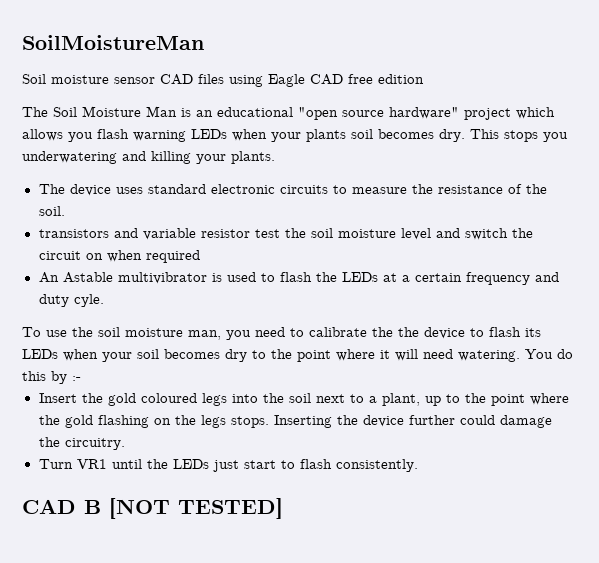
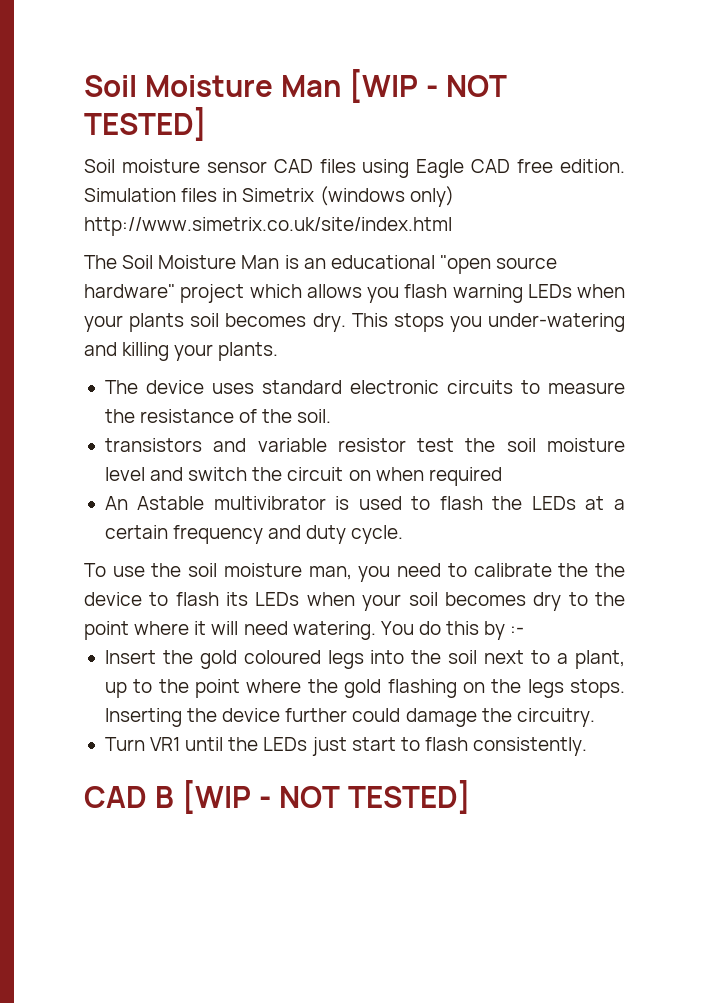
- SoilMoistureMan
+ Soil Moisture Man [WIP - NOT TESTED]
- Soil moisture sensor CAD files using Eagle CAD free edition
+ Soil moisture sensor CAD files using Eagle CAD free edition. Simulation files in Simetrix (windows only) http://www.simetrix.co.uk/site/index.html
- This stops you underwatering and killing your plants.
+ This stops you under-watering and killing your plants.
- An Astable multivibrator is used to flash the LEDs at a certain frequency and duty cyle.
+ An Astable multivibrator is used to flash the LEDs at a certain frequency and duty cycle.
- CAD B [NOT TESTED]
+ CAD B [WIP - NOT TESTED]

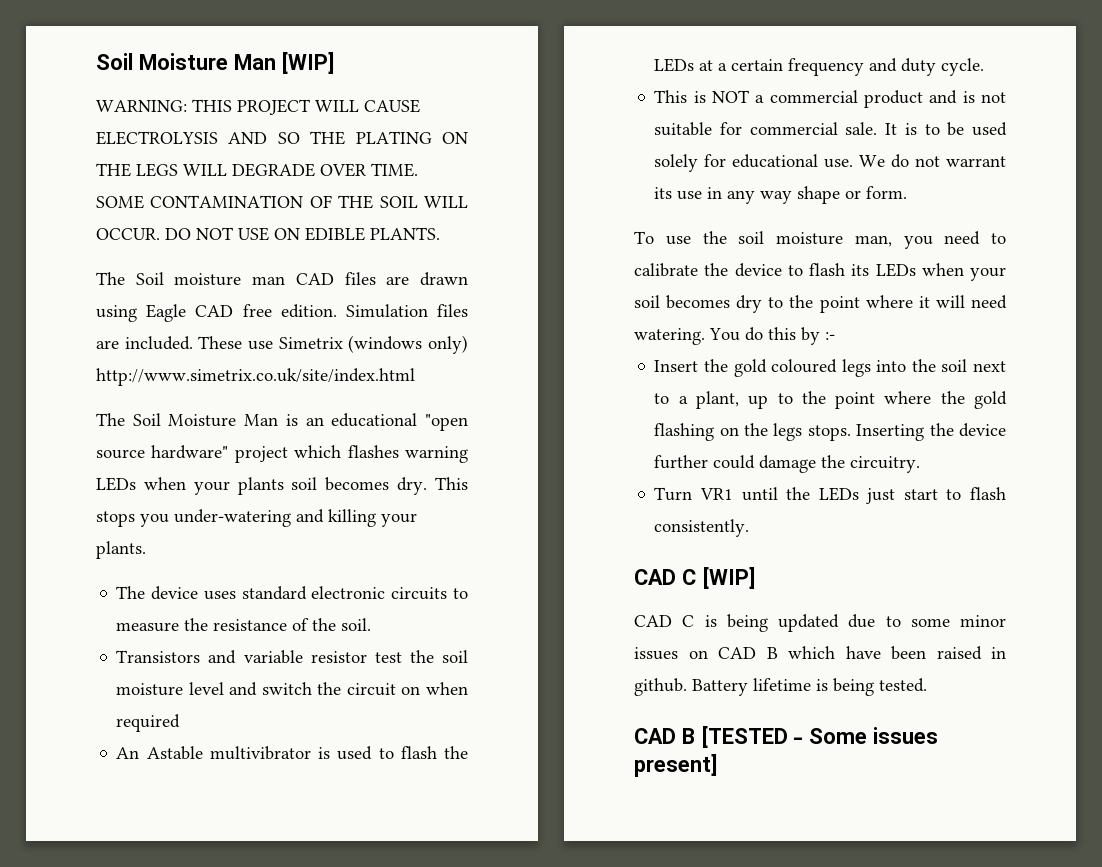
- Soil Moisture Man [WIP - NOT TESTED]
- Soil moisture sensor CAD files using Eagle CAD free edition.
+ Soil Moisture Man [WIP]
+ WARNING: THIS PROJECT WILL CAUSE ELECTROLYSIS AND SO THE PLATING ON THE LEGS WILL DEGRADE OVER TIME. SOME CONTAMINATION OF THE SOIL WILL OCCUR. DO NOT USE ON EDIBLE PLANTS.
+ The Soil moisture man CAD files are drawn using Eagle CAD free edition.
- Simulation files in Simetrix (windows only) http://www.simetrix.co.uk/site/index.html
+ Simulation files are included. These use Simetrix (windows only) http://www.simetrix.co.uk/site/index.html
- The Soil Moisture Man is an educational "open source hardware" project which allows you flash warning LEDs when your plants soil becomes dry.
+ The Soil Moisture Man is an educational "open source hardware" project which flashes warning LEDs when your plants soil becomes dry.
- transistors and variable resistor test the soil moisture level and switch the circuit on when required
+ Transistors and variable resistor test the soil moisture level and switch the circuit on when required
+ This is NOT a commercial product and is not suitable for commercial sale. It is to be used solely for educational use. We do not warrant its use in any way shape or form.
- To use the soil moisture man, you need to calibrate the the device to flash its LEDs when your soil becomes dry to the point where it will need watering.
+ To use the soil moisture man, you need to calibrate the device to flash its LEDs when your soil becomes dry to the point where it will need watering.
- CAD B [WIP - NOT TESTED]
+ CAD C [WIP]
+ CAD C is being updated due to some minor issues on CAD B which have been raised in github. Battery lifetime is being tested.
+ CAD B [TESTED - Some issues present]

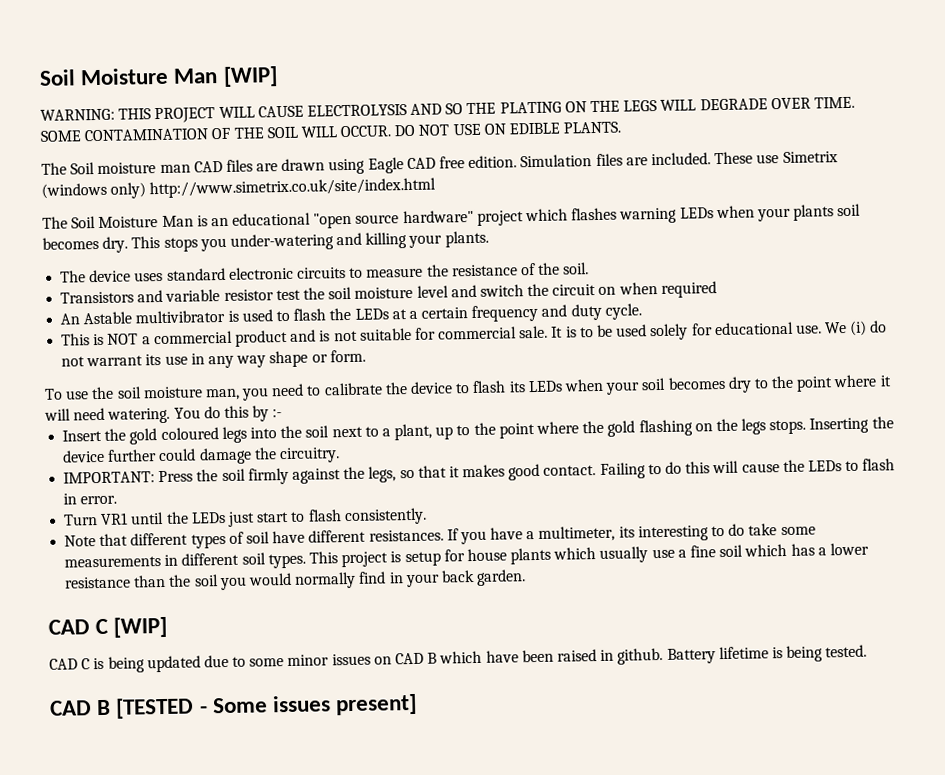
- We do not warrant its use in any way shape or form.
+ We (i) do not warrant its use in any way shape or form.
+ IMPORTANT: Press the soil firmly against the legs, so that it makes good contact. Failing to do this will cause the LEDs to flash in error.
+ Note that different types of soil have different resistances. If you have a multimeter, its interesting to do take some measurements in different soil types. This project is setup for house plants which usually use a fine soil which has a lower resistance than the soil you would normally find in your back garden.

